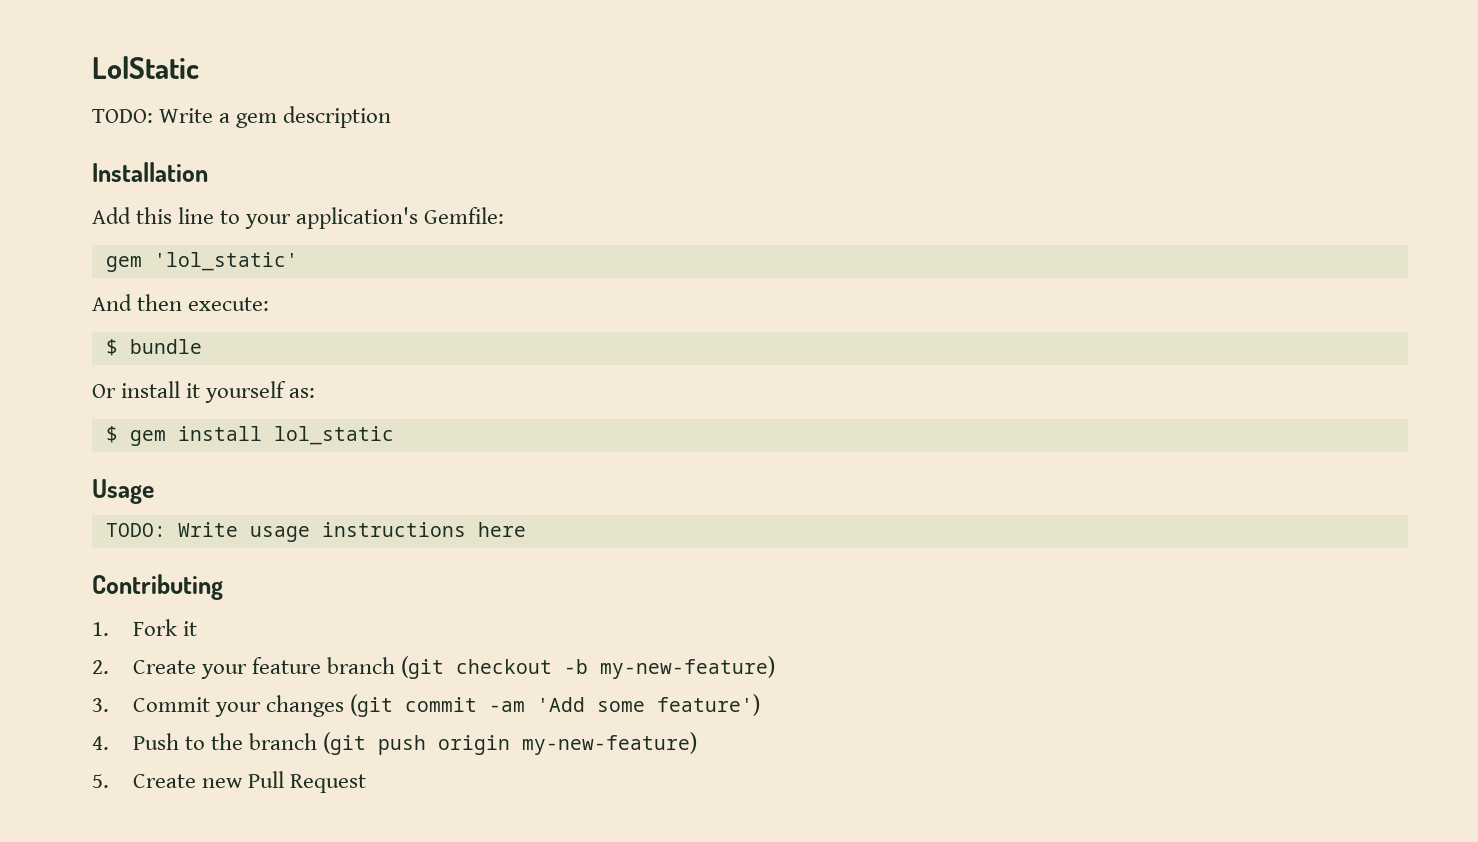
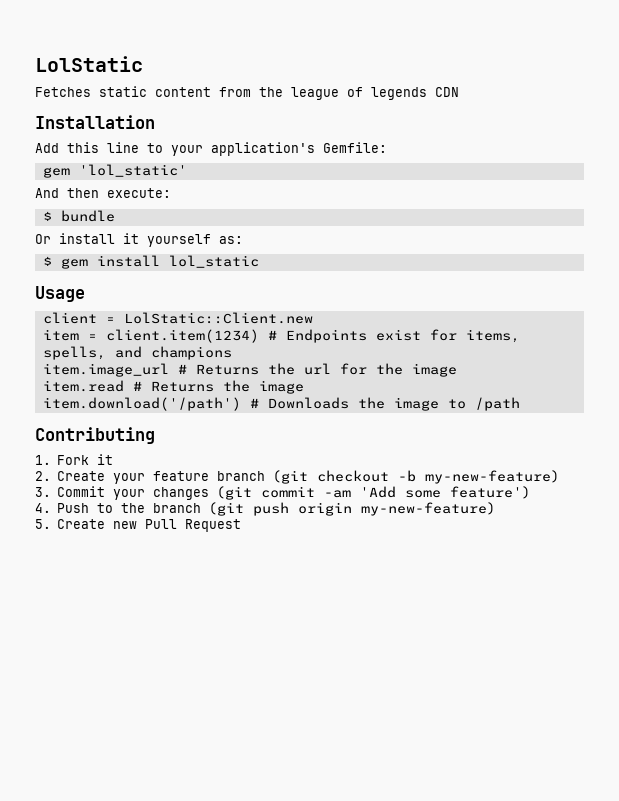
- TODO: Write a gem description
+ Fetches static content from the league of legends CDN
- TODO: Write usage instructions here
+ client = LolStatic::Client.new
+ item = client.item(1234) # Endpoints exist for items, spells, and champions
+ item.image_url # Returns the url for the image
+ item.read # Returns the image
+ item.download('/path') # Downloads the image to /path

